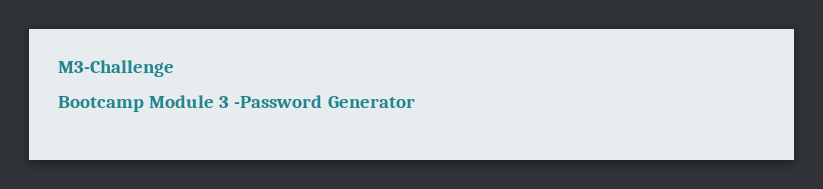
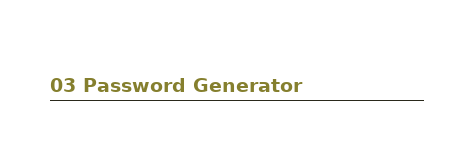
- M3-Challenge
- Bootcamp Module 3 -Password Generator
+ 03 Password Generator

